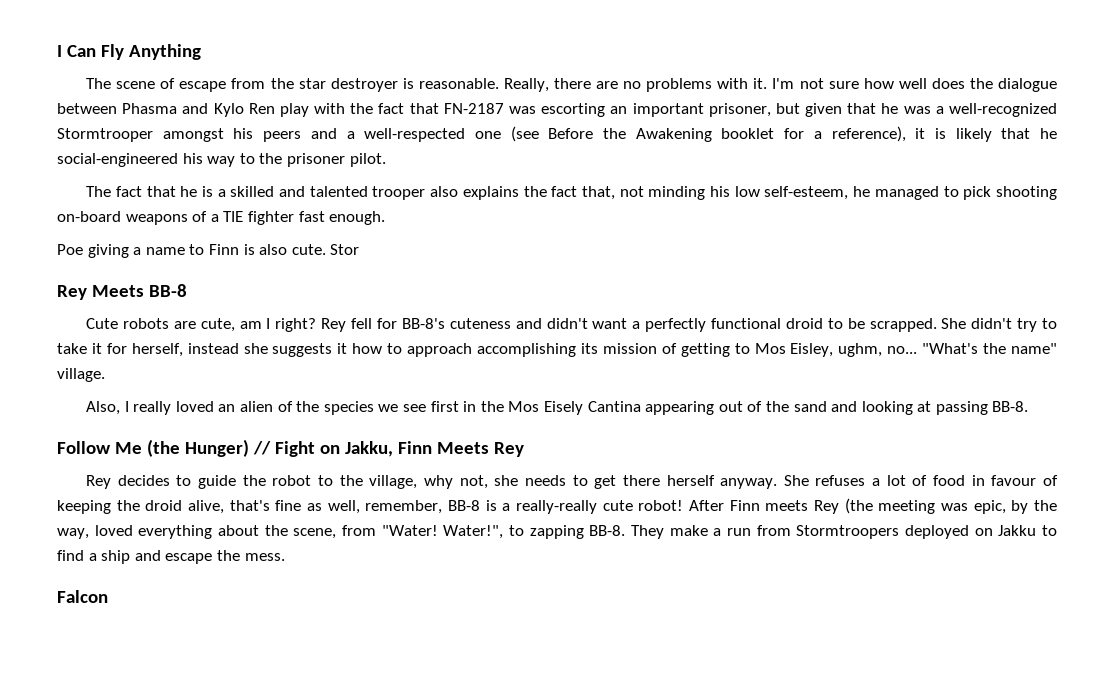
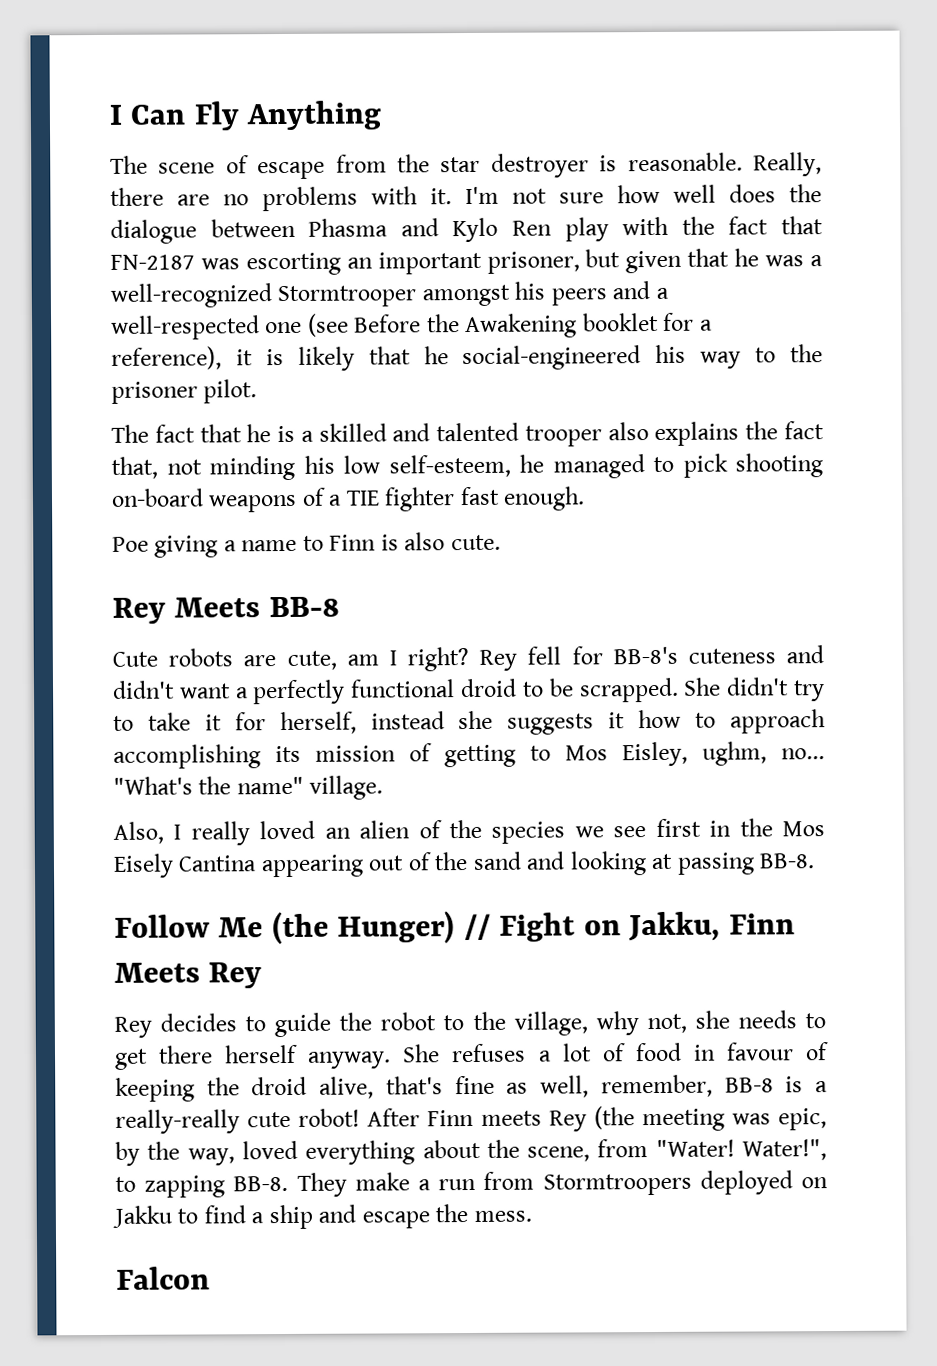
- Stor

